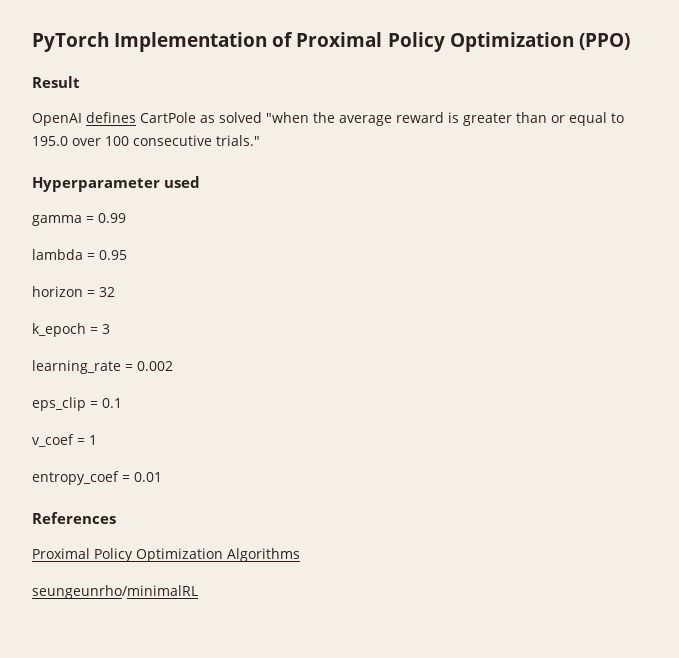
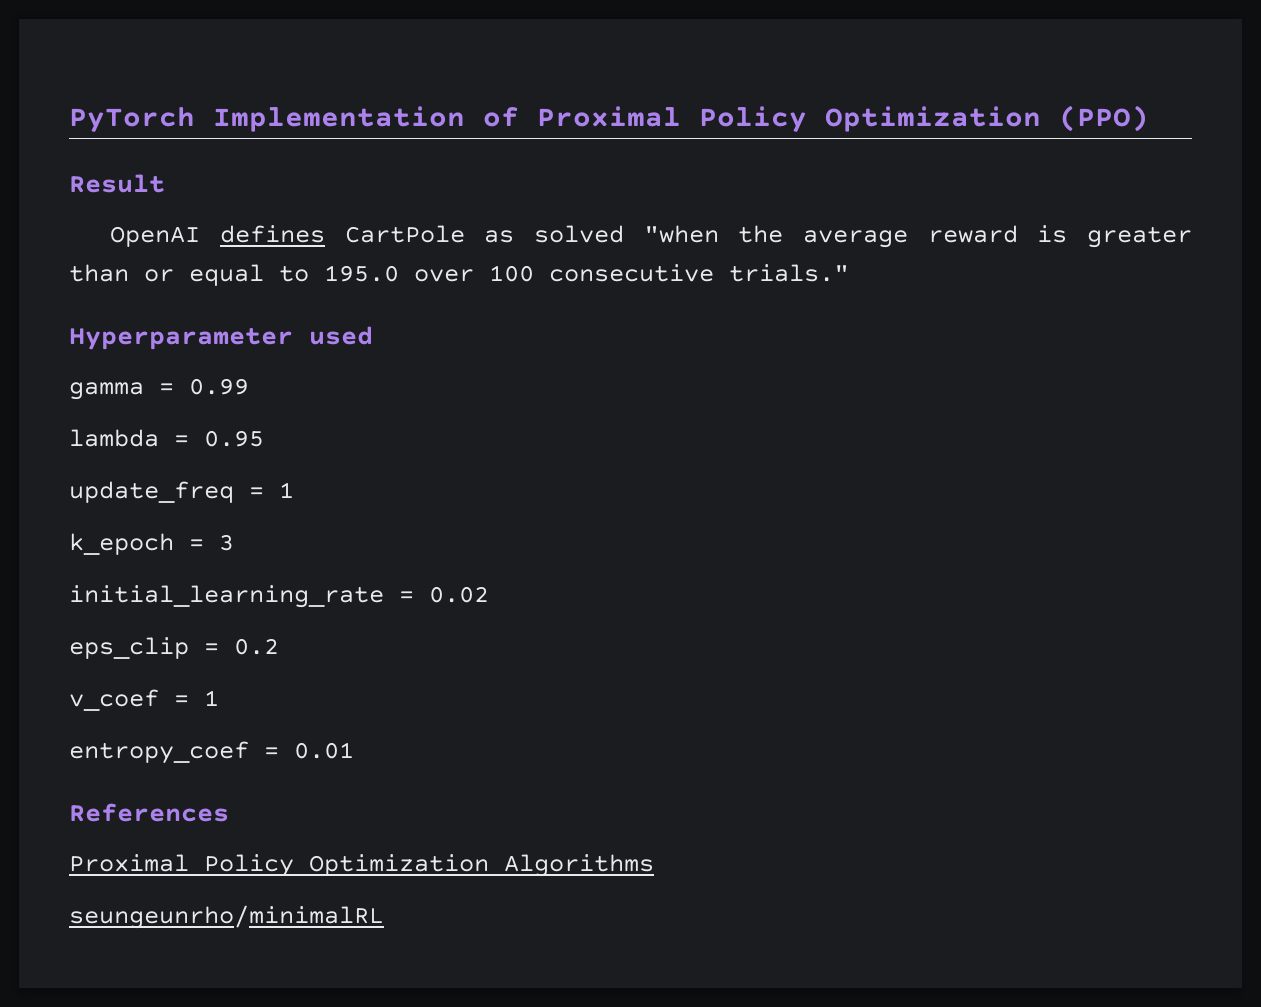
- horizon = 32
+ update_freq = 1
- learning_rate = 0.002
+ initial_learning_rate = 0.02
- eps_clip = 0.1
+ eps_clip = 0.2

